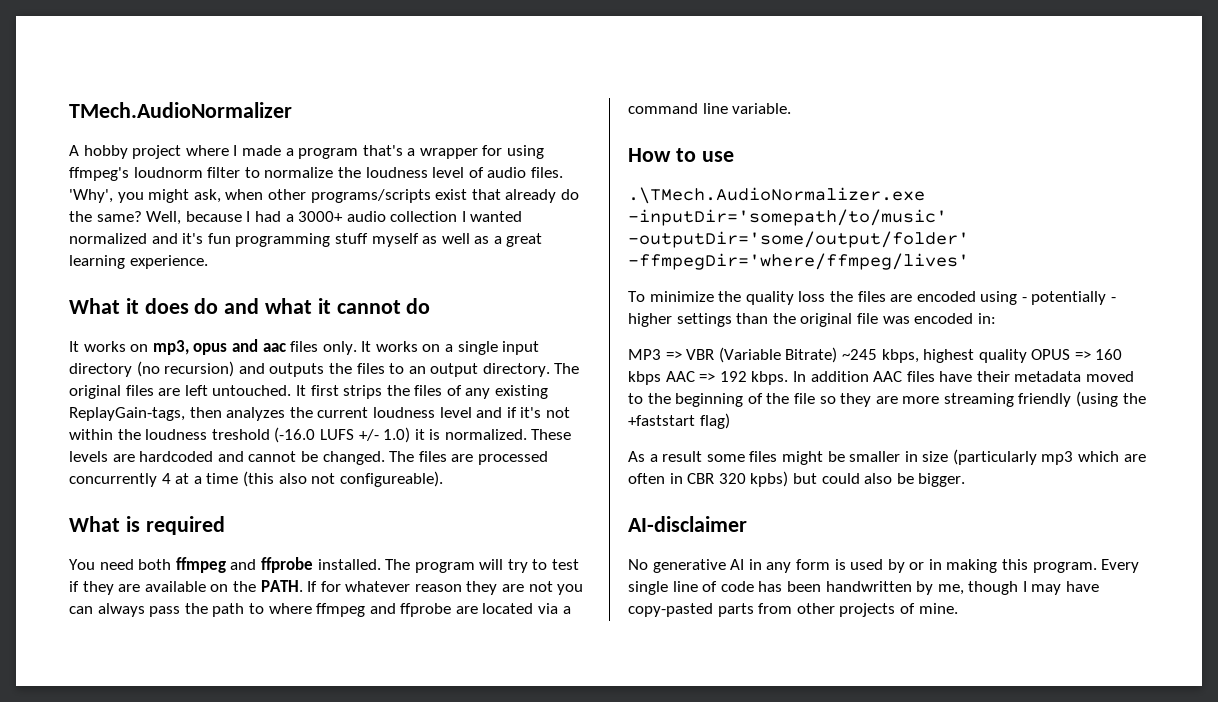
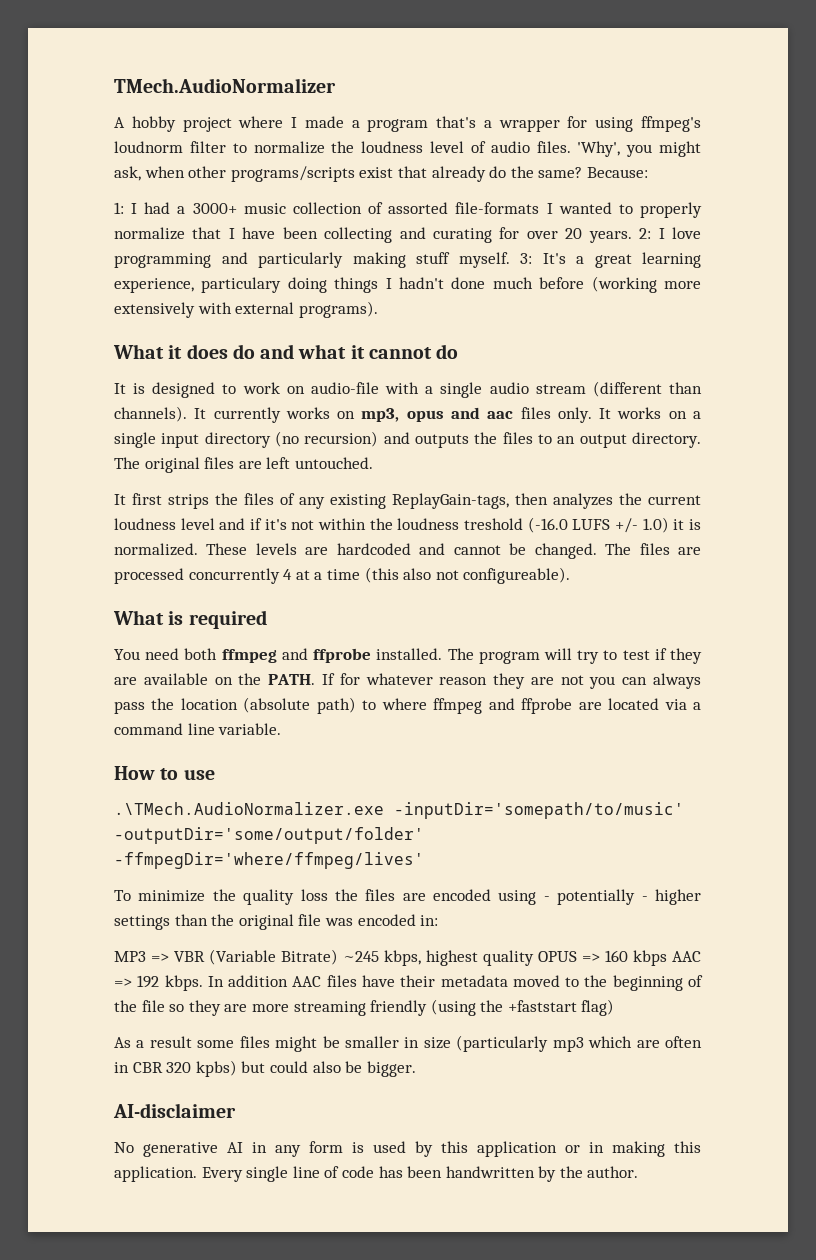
- Well, because I had a 3000+ audio collection I wanted normalized and it's fun programming stuff myself as well as a great learning experience.
+ Because:
+ 1: I had a 3000+ music collection of assorted file-formats I wanted to properly normalize that I have been collecting and curating for over 20 years. 2: I love programming and particularly making stuff myself. 3: It's a great learning experience, particulary doing things I hadn't done much before (working more extensively with external programs).
- It works on mp3, opus and aac files only.
+ It is designed to work on audio-file with a single audio stream (different than channels). It currently works on mp3, opus and aac files only.
- The original files are left untouched. It first strips the files of any existing ReplayGain-tags, then analyzes the current loudness level and if it's not within the loudness treshold (-16.0 LUFS +/- 1.0) it is normalized.
+ The original files are left untouched.
+ It first strips the files of any existing ReplayGain-tags, then analyzes the current loudness level and if it's not within the loudness treshold (-16.0 LUFS +/- 1.0) it is normalized.
- If for whatever reason they are not you can always pass the path to where ffmpeg and ffprobe are located via a command line variable.
+ If for whatever reason they are not you can always pass the location (absolute path) to where ffmpeg and ffprobe are located via a command line variable.
- No generative AI in any form is used by or in making this program.
+ No generative AI in any form is used by this application or in making this application.
- Every single line of code has been handwritten by me, though I may have copy-pasted parts from other projects of mine.
+ Every single line of code has been handwritten by the author.

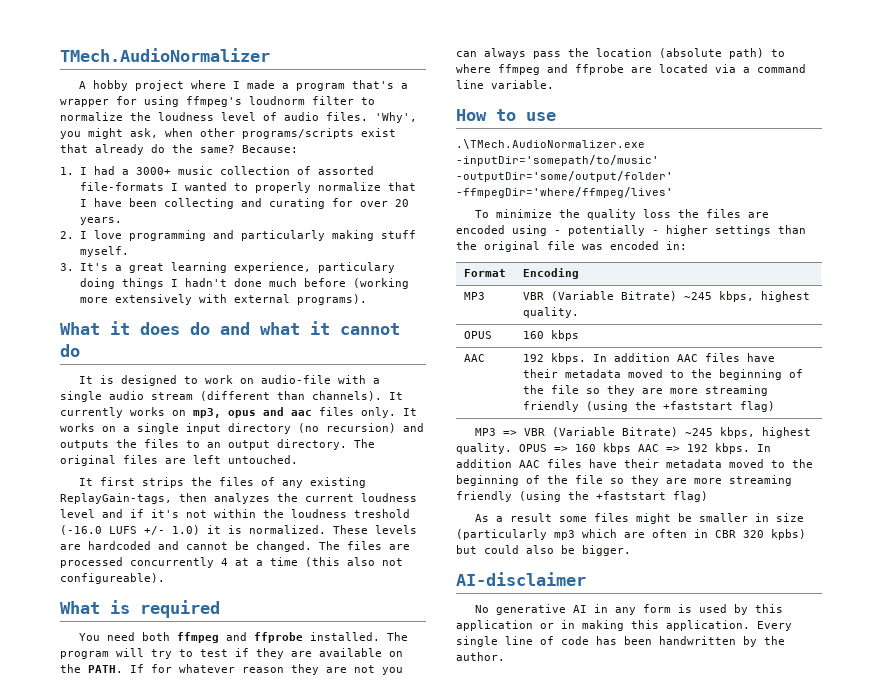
- 1: I had a 3000+ music collection of assorted file-formats I wanted to properly normalize that I have been collecting and curating for over 20 years. 2: I love programming and particularly making stuff myself. 3: It's a great learning experience, particulary doing things I hadn't done much before (working more extensively with external programs).
+ 1. I had a 3000+ music collection of assorted file-formats I wanted to properly normalize that I have been collecting and curating for over 20 years.
+ 2. I love programming and particularly making stuff myself.
+ 3. It's a great learning experience, particulary doing things I hadn't done much before (working more extensively with external programs).
+ Format | Encoding
+ MP3 | VBR (Variable Bitrate) ~245 kbps, highest quality.
+ OPUS | 160 kbps
+ AAC | 192 kbps. In addition AAC files have their metadata moved to the beginning of the file so they are more streaming friendly (using the +faststart flag)
- MP3 => VBR (Variable Bitrate) ~245 kbps, highest quality OPUS => 160 kbps AAC => 192 kbps.
+ MP3 => VBR (Variable Bitrate) ~245 kbps, highest quality. OPUS => 160 kbps AAC => 192 kbps.

